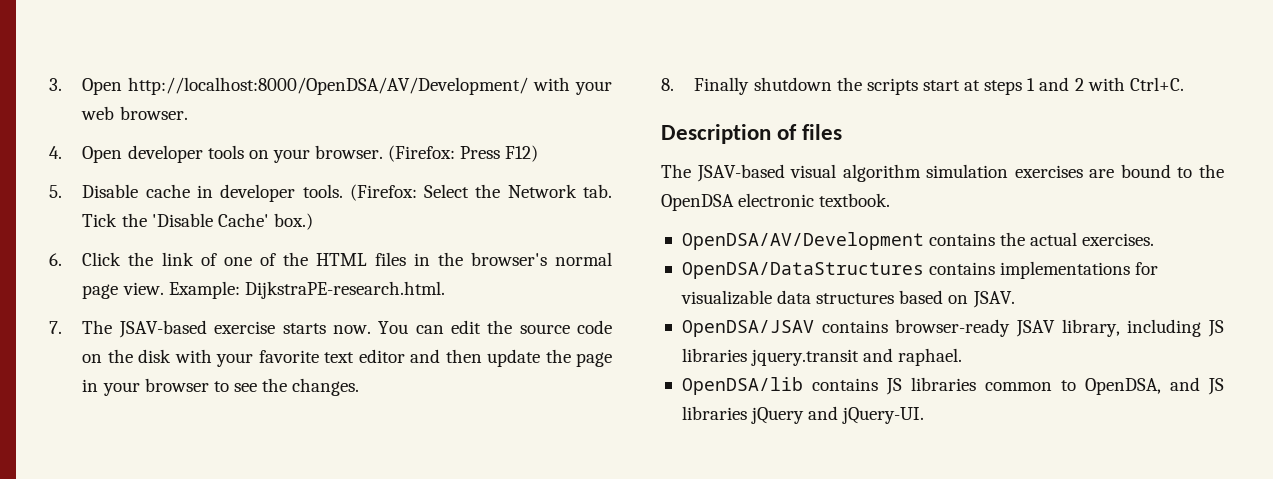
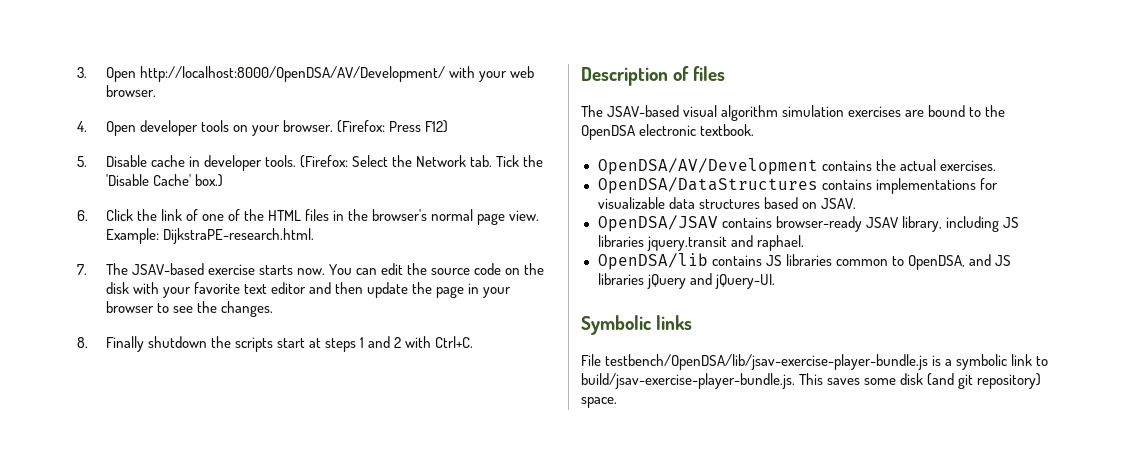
+ Symbolic links
+ File testbench/OpenDSA/lib/jsav-exercise-player-bundle.js is a symbolic link to build/jsav-exercise-player-bundle.js. This saves some disk (and git repository) space.

